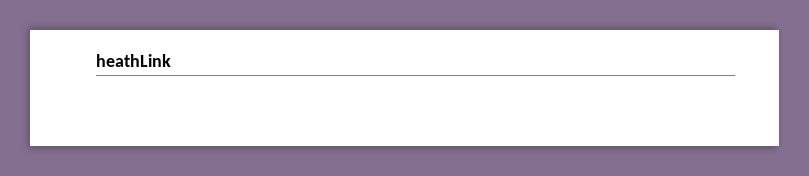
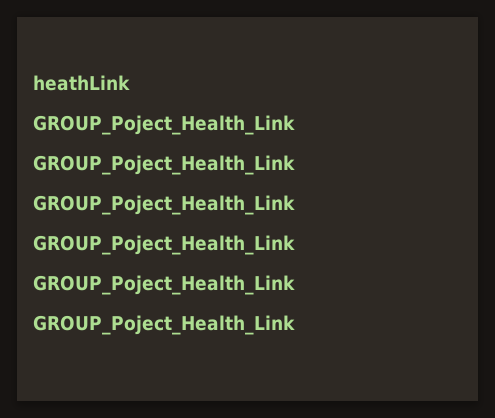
  heathLink
+ GROUP_Poject_Health_Link
+ GROUP_Poject_Health_Link
+ GROUP_Poject_Health_Link
+ GROUP_Poject_Health_Link
+ GROUP_Poject_Health_Link
+ GROUP_Poject_Health_Link

